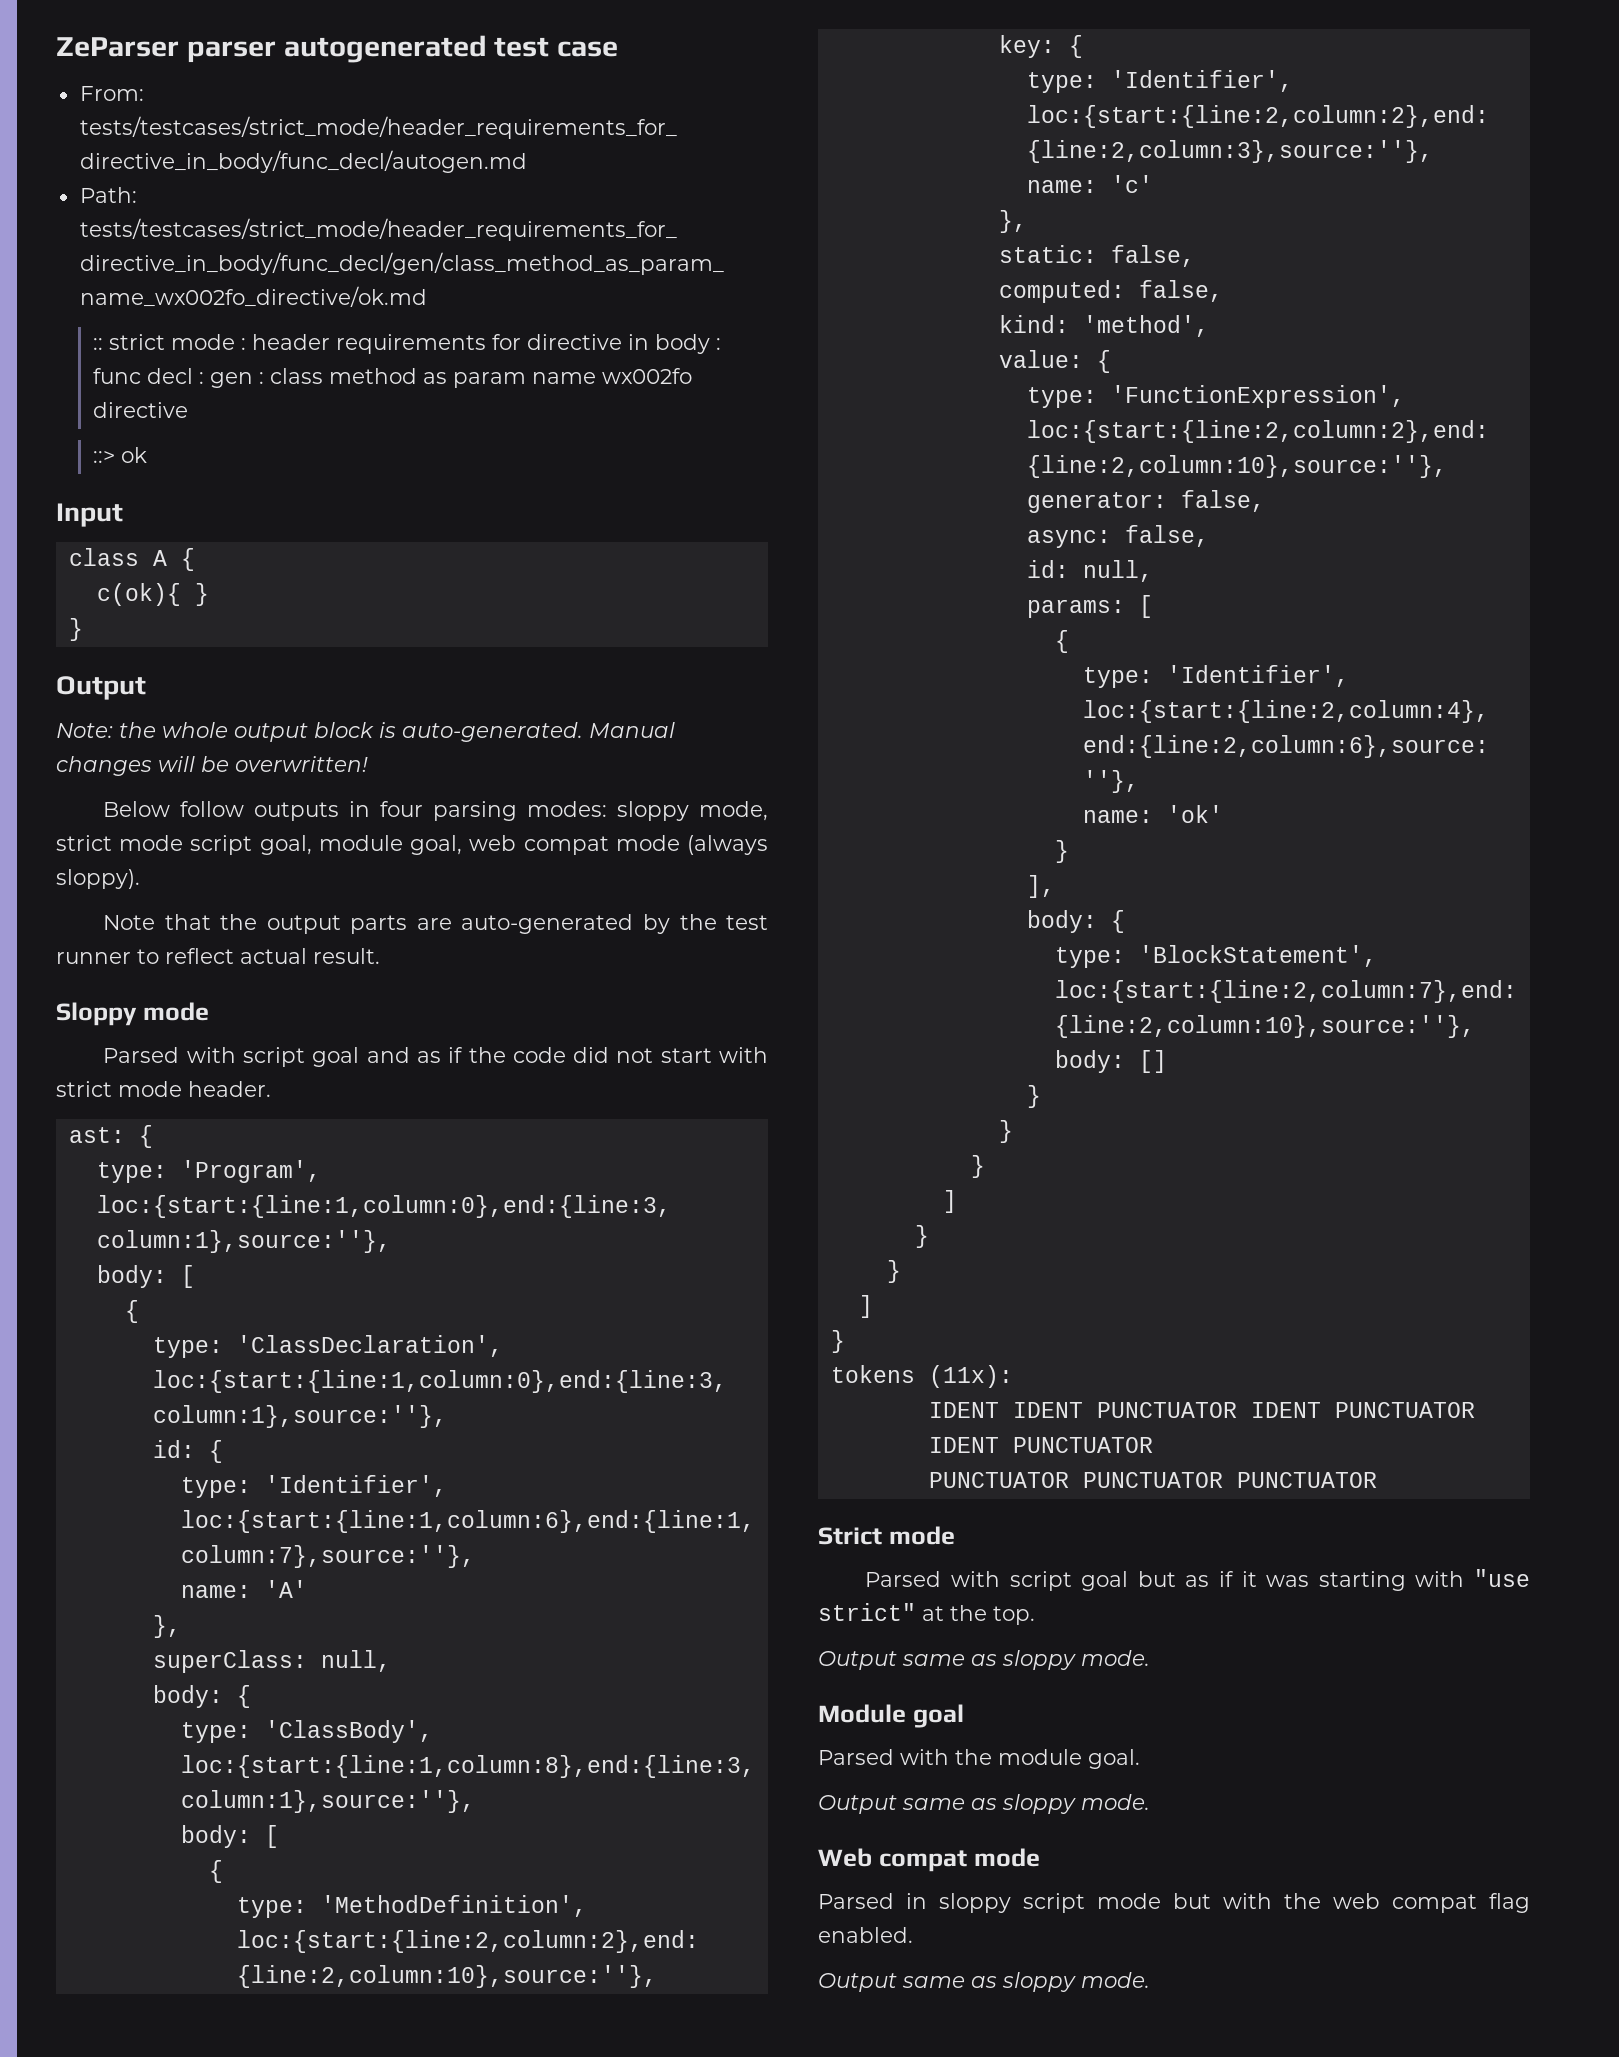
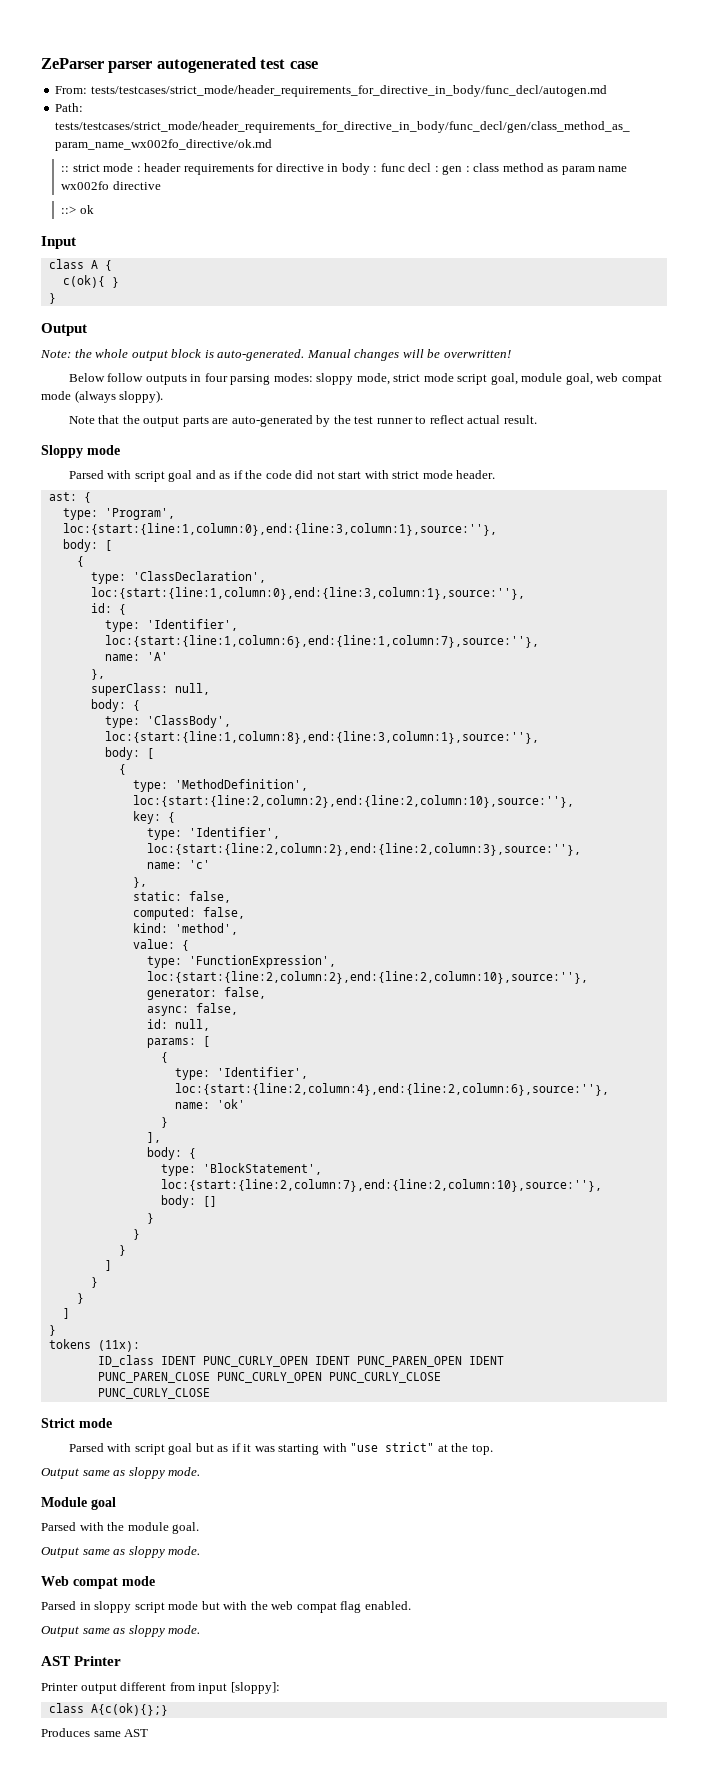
- IDENT IDENT PUNCTUATOR IDENT PUNCTUATOR IDENT PUNCTUATOR
- PUNCTUATOR PUNCTUATOR PUNCTUATOR
+ ID_class IDENT PUNC_CURLY_OPEN IDENT PUNC_PAREN_OPEN IDENT
+ PUNC_PAREN_CLOSE PUNC_CURLY_OPEN PUNC_CURLY_CLOSE
+ PUNC_CURLY_CLOSE
+ AST Printer
+ Printer output different from input [sloppy]:
+ class A{c(ok){};}
+ Produces same AST

